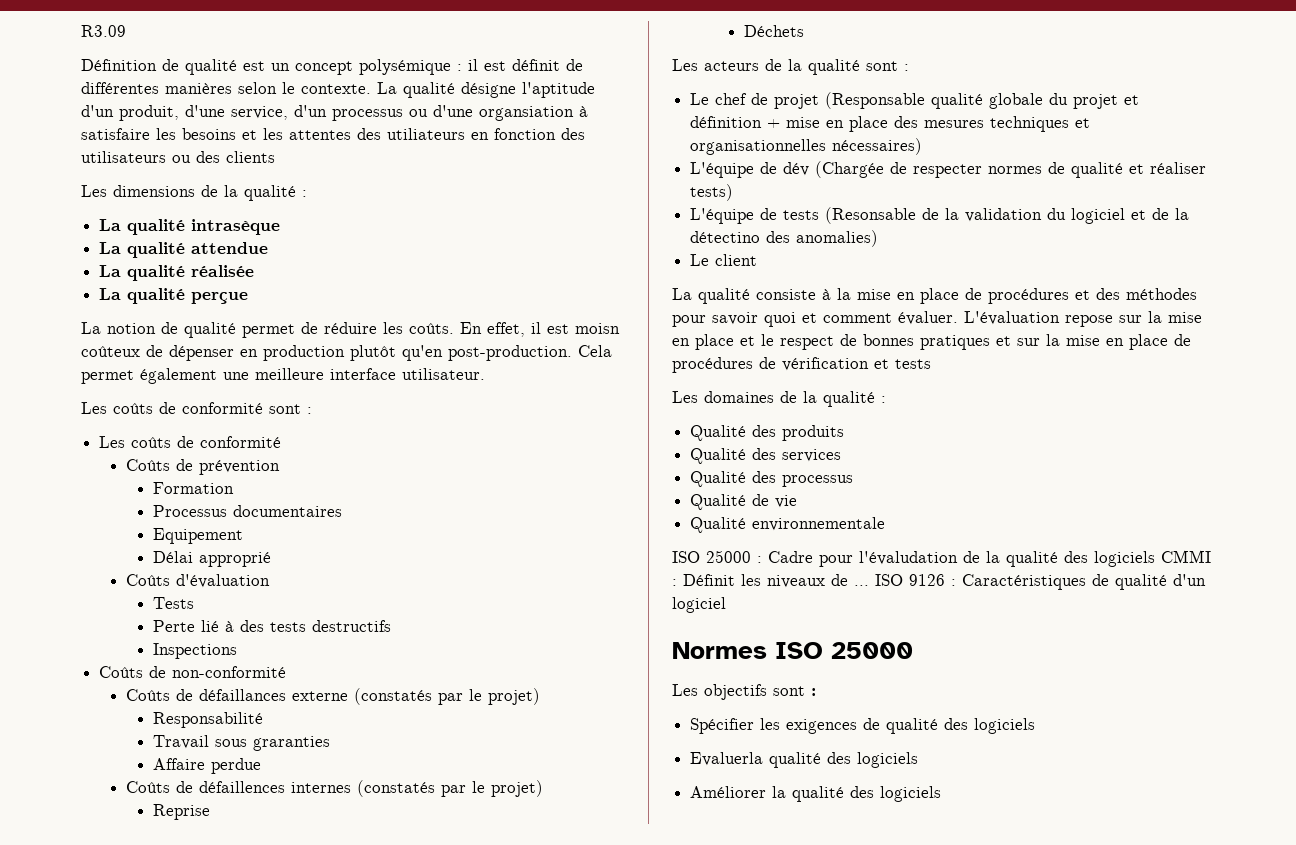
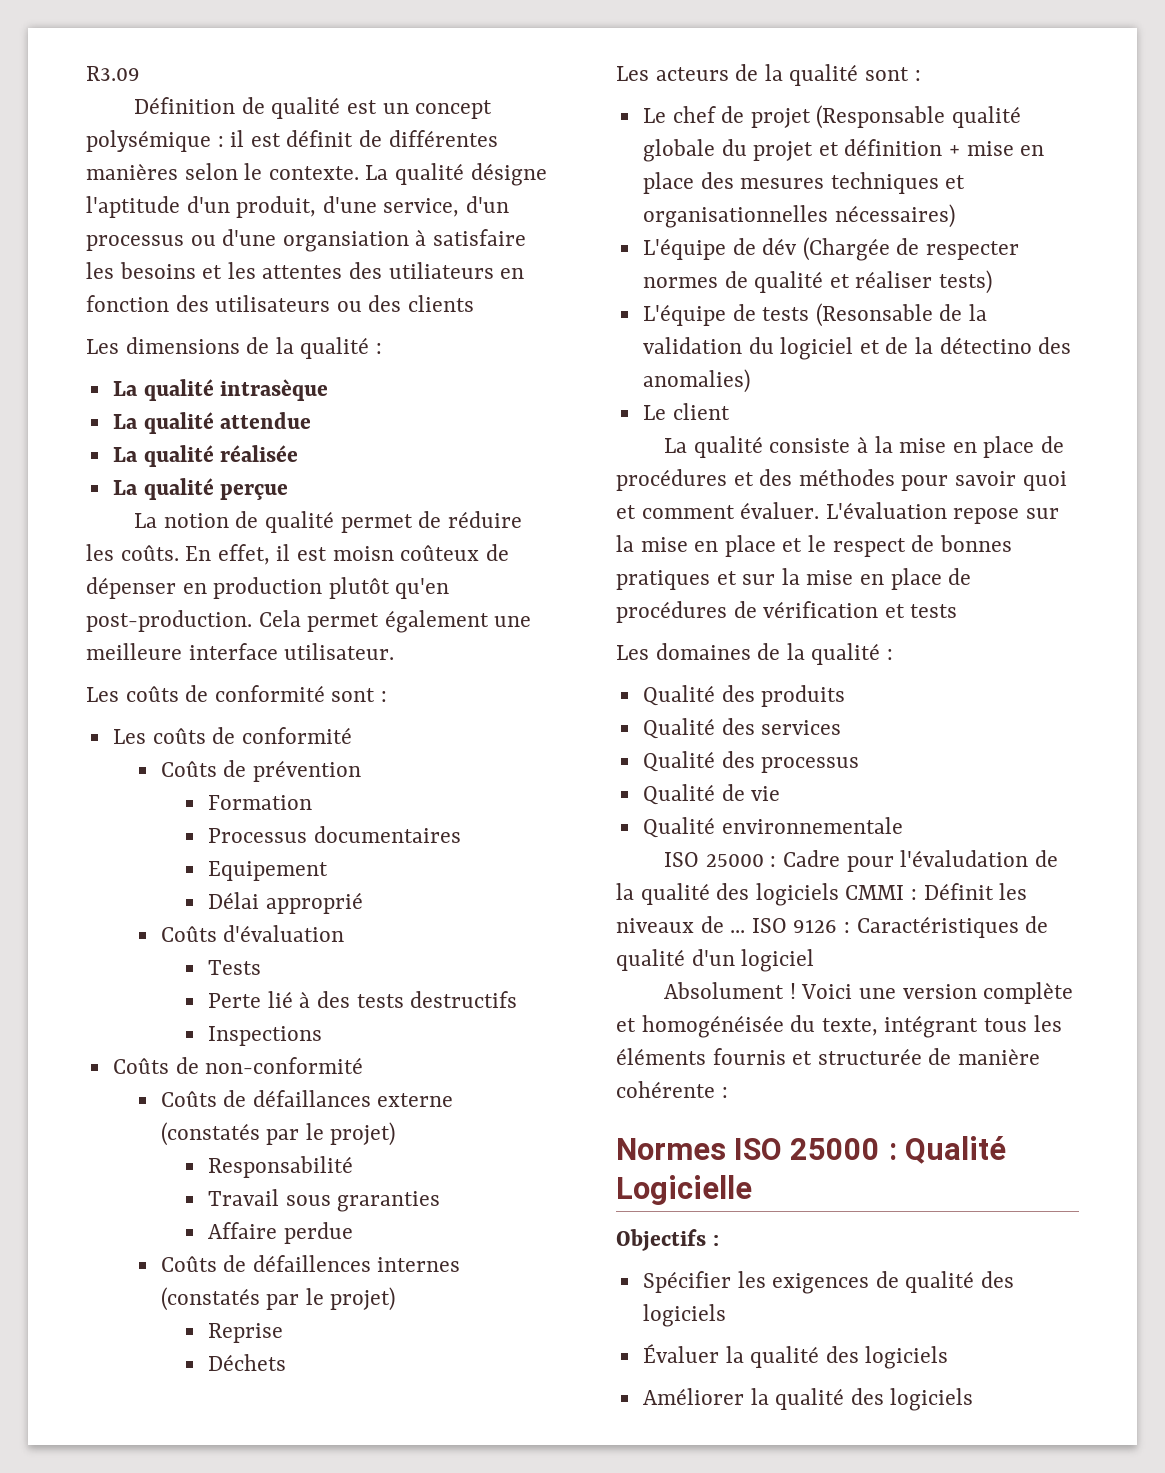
+ Absolument ! Voici une version complète et homogénéisée du texte, intégrant tous les éléments fournis et structurée de manière cohérente :
- Normes ISO 25000
- Les objectifs sont :
+ Normes ISO 25000 : Qualité Logicielle
+ Objectifs :
- Evaluerla qualité des logiciels
+ Évaluer la qualité des logiciels

